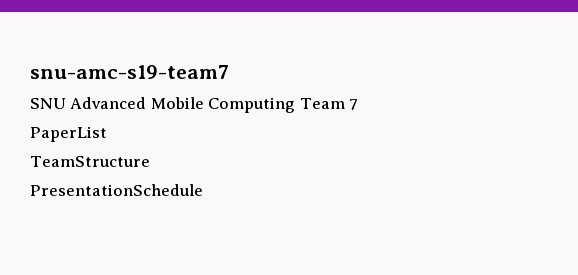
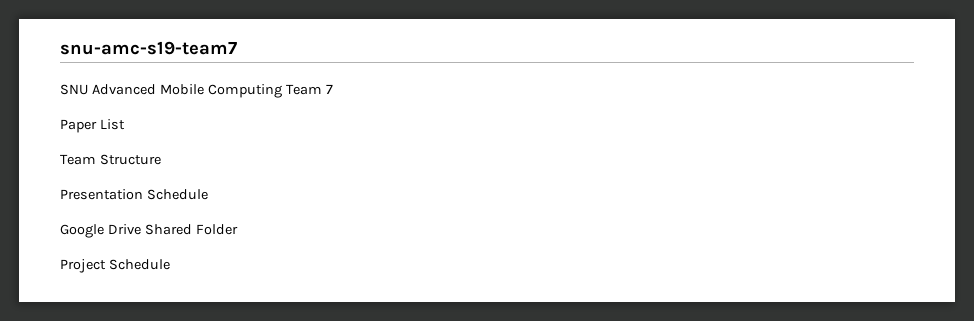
- PaperList
- TeamStructure
- PresentationSchedule
+ Paper List
+ Team Structure
+ Presentation Schedule
+ Google Drive Shared Folder
+ Project Schedule

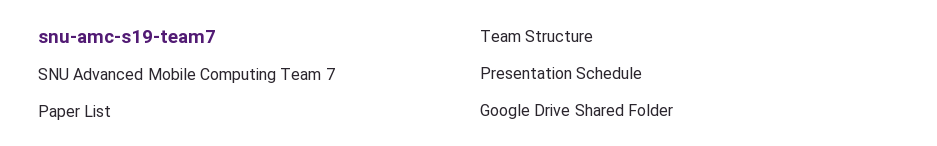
- Project Schedule

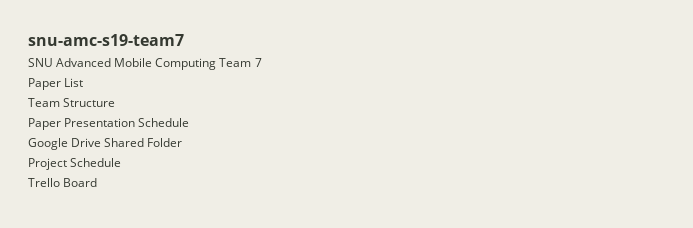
- Presentation Schedule
+ Paper Presentation Schedule
+ Project Schedule
+ Trello Board

